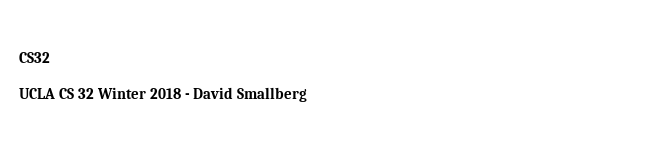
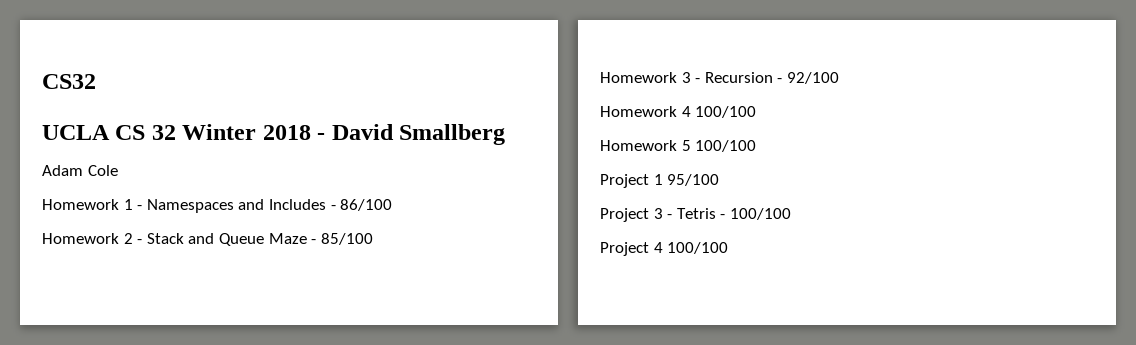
+ Adam Cole
+ Homework 1 - Namespaces and Includes - 86/100
+ Homework 2 - Stack and Queue Maze - 85/100
+ Homework 3 - Recursion - 92/100
+ Homework 4 100/100
+ Homework 5 100/100
+ Project 1 95/100
+ Project 3 - Tetris - 100/100
+ Project 4 100/100

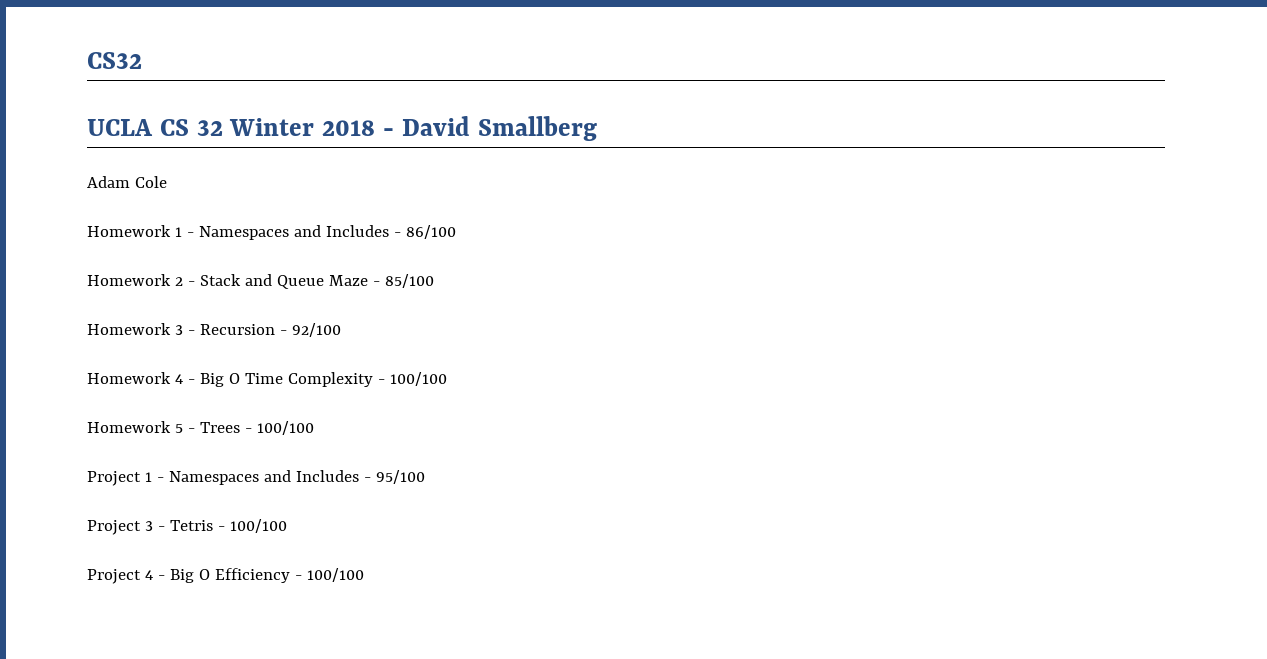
- Homework 4 100/100
+ Homework 4 - Big O Time Complexity - 100/100
- Homework 5 100/100
+ Homework 5 - Trees - 100/100
- Project 1 95/100
+ Project 1 - Namespaces and Includes - 95/100
- Project 4 100/100
+ Project 4 - Big O Efficiency - 100/100

